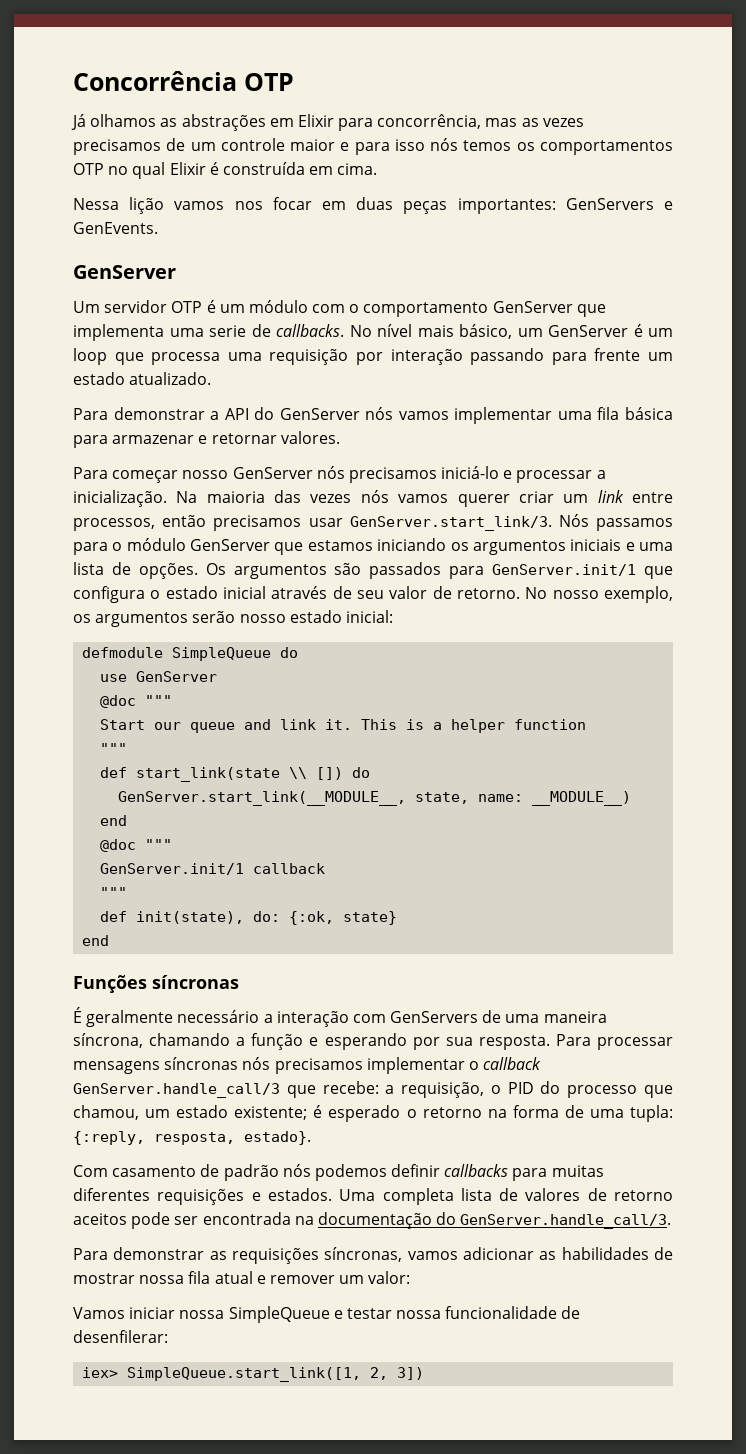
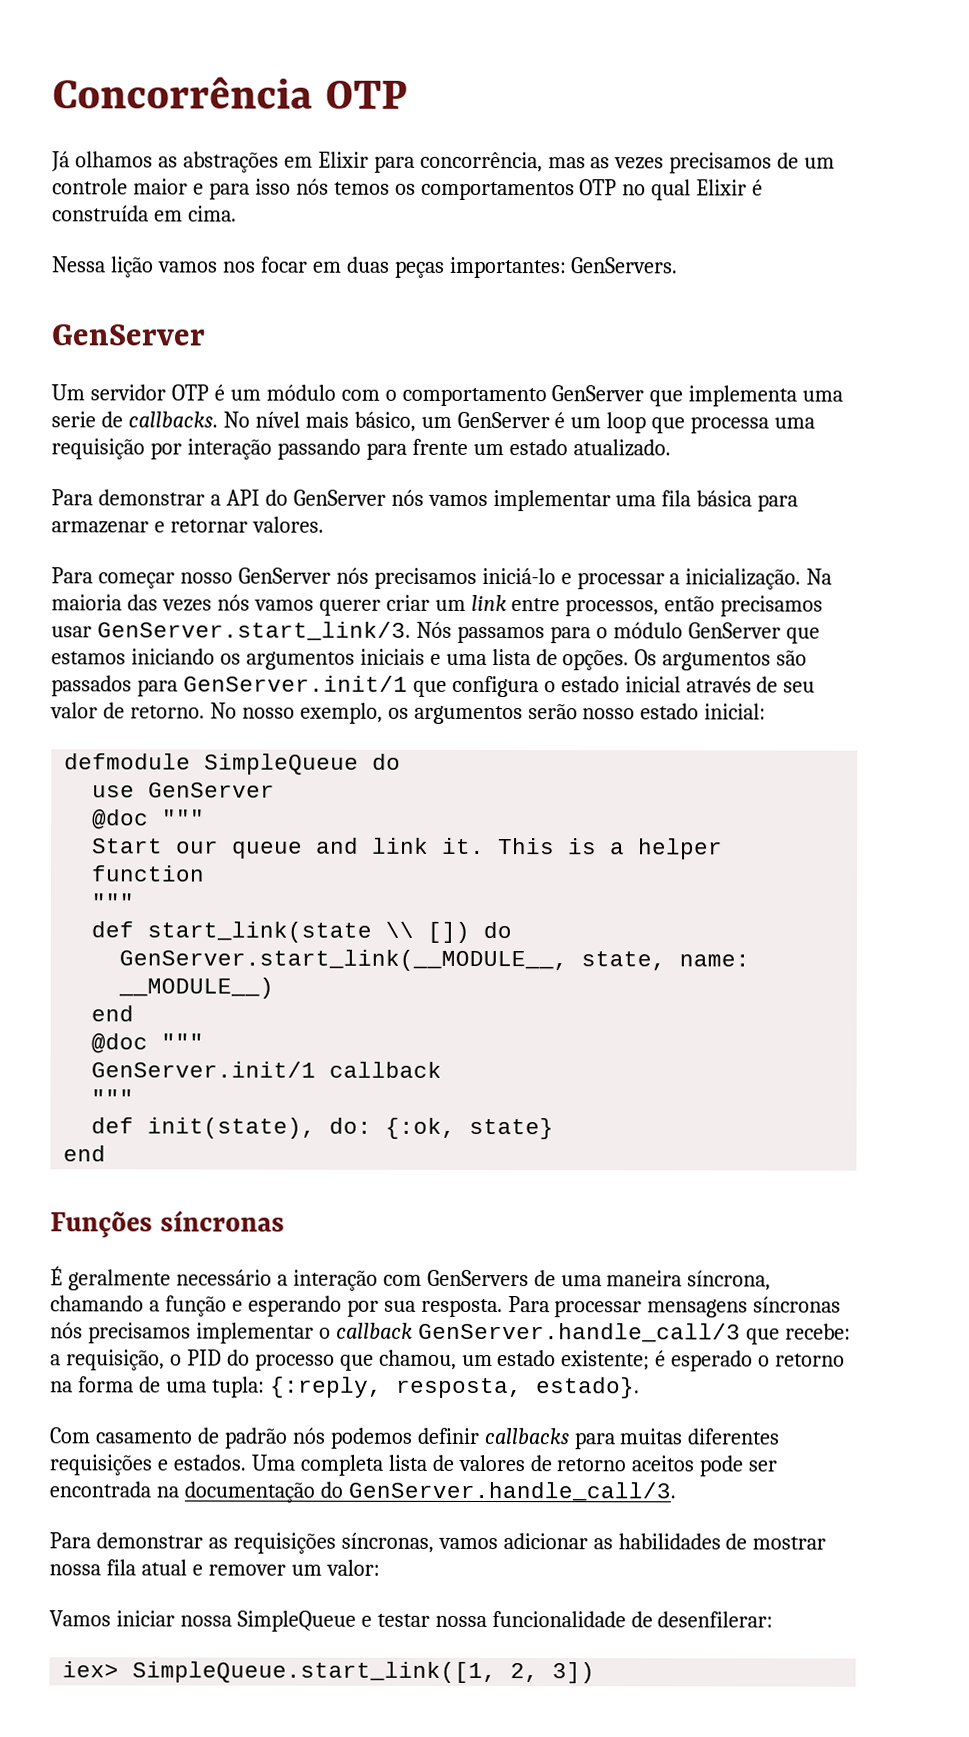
- Nessa lição vamos nos focar em duas peças importantes: GenServers e GenEvents.
+ Nessa lição vamos nos focar em duas peças importantes: GenServers.

